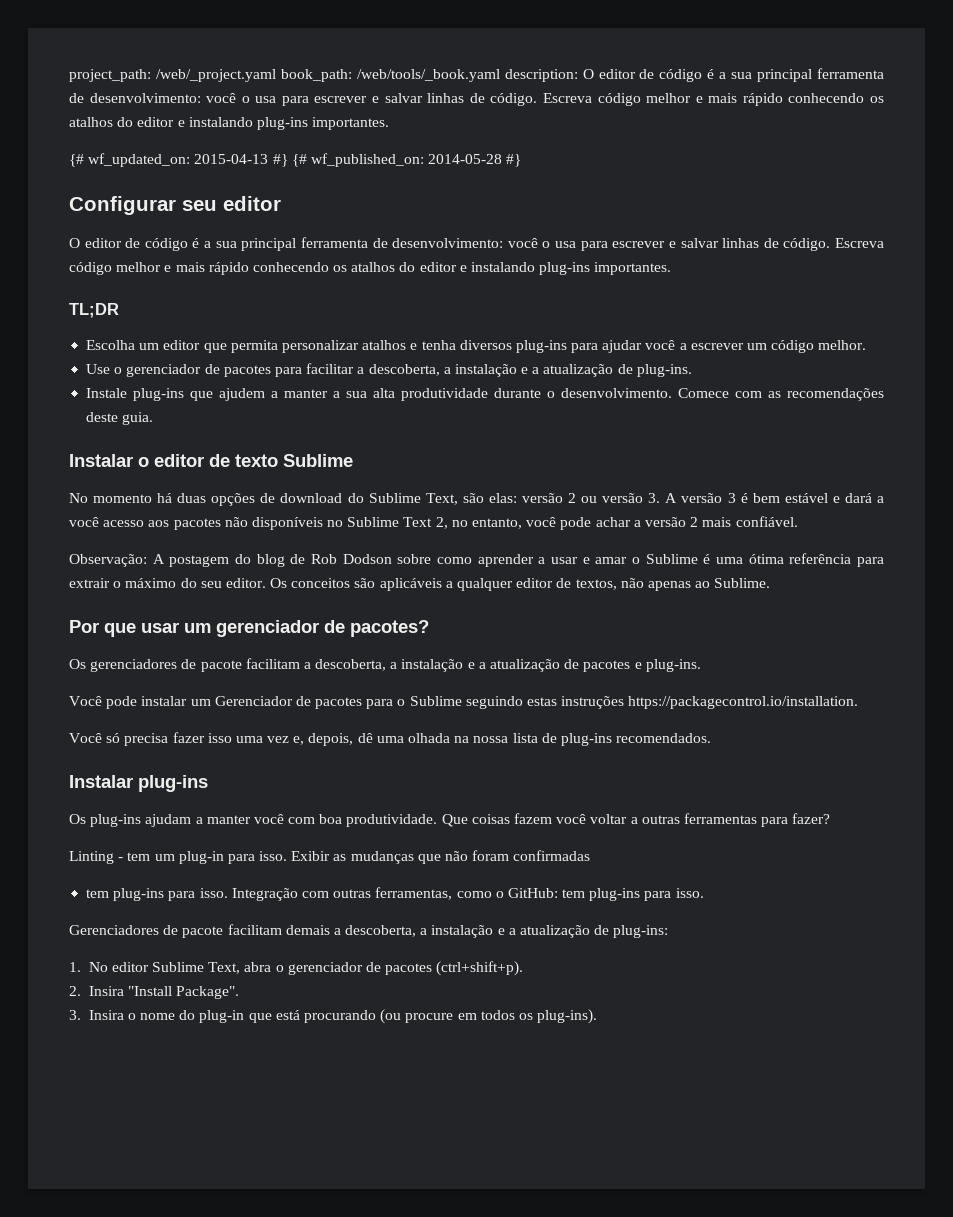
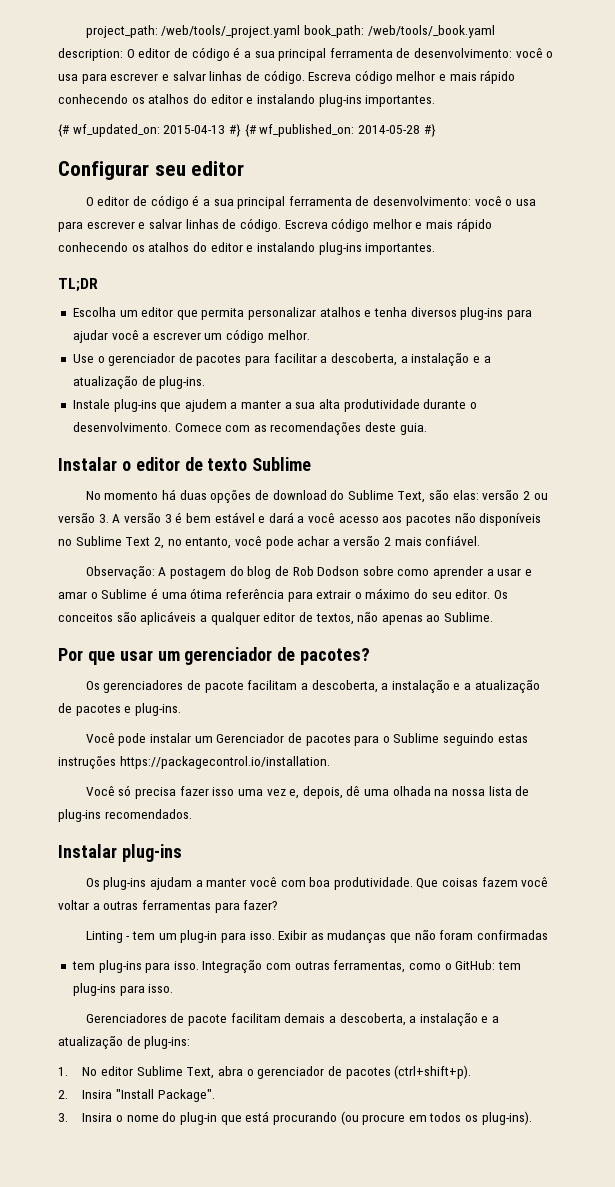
- project_path: /web/_project.yaml book_path: /web/tools/_book.yaml description: O editor de código é a sua principal ferramenta de desenvolvimento: você o usa para escrever e salvar linhas de código.
+ project_path: /web/tools/_project.yaml book_path: /web/tools/_book.yaml description: O editor de código é a sua principal ferramenta de desenvolvimento: você o usa para escrever e salvar linhas de código.

